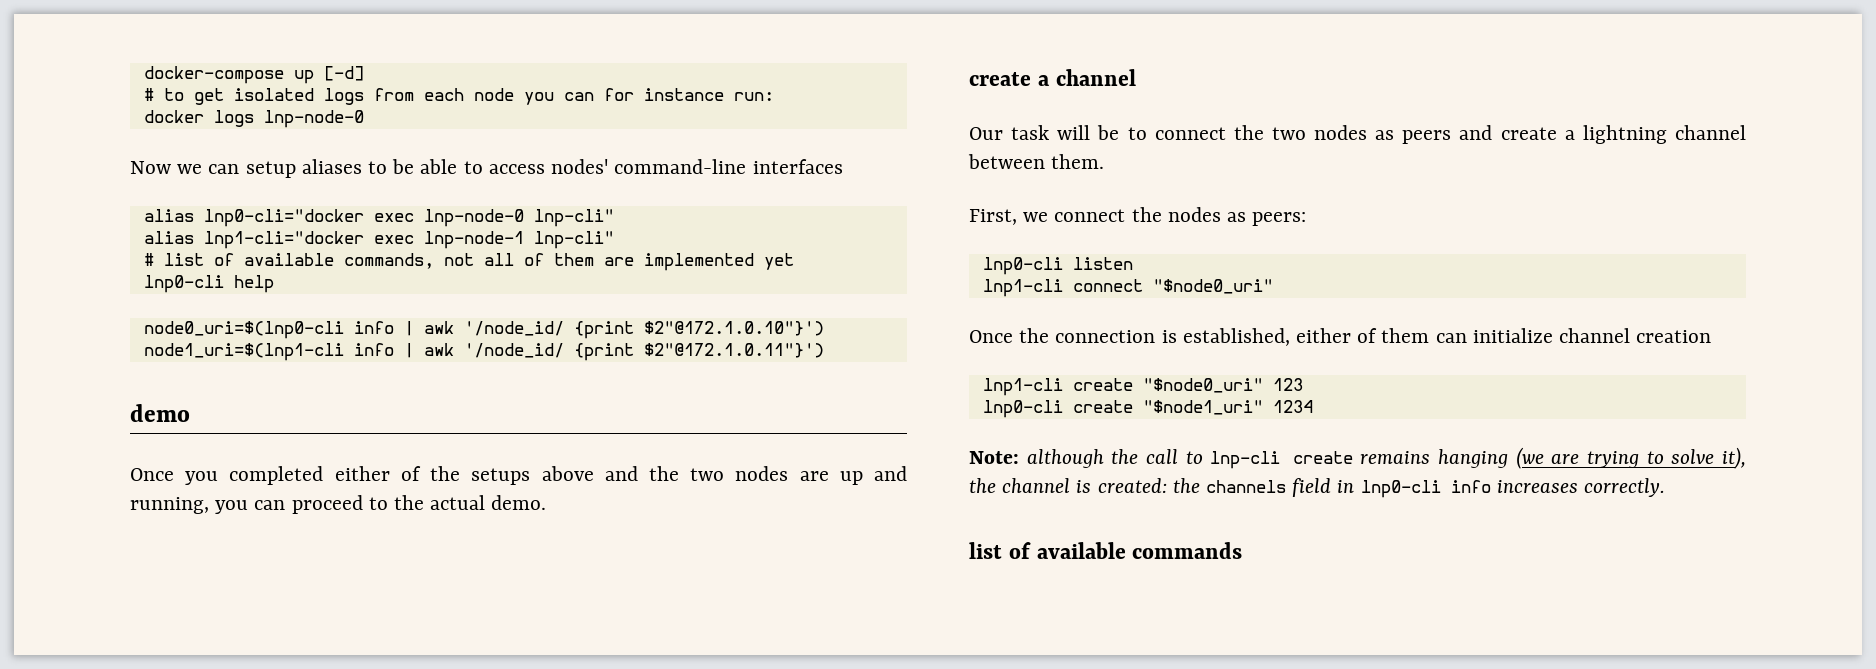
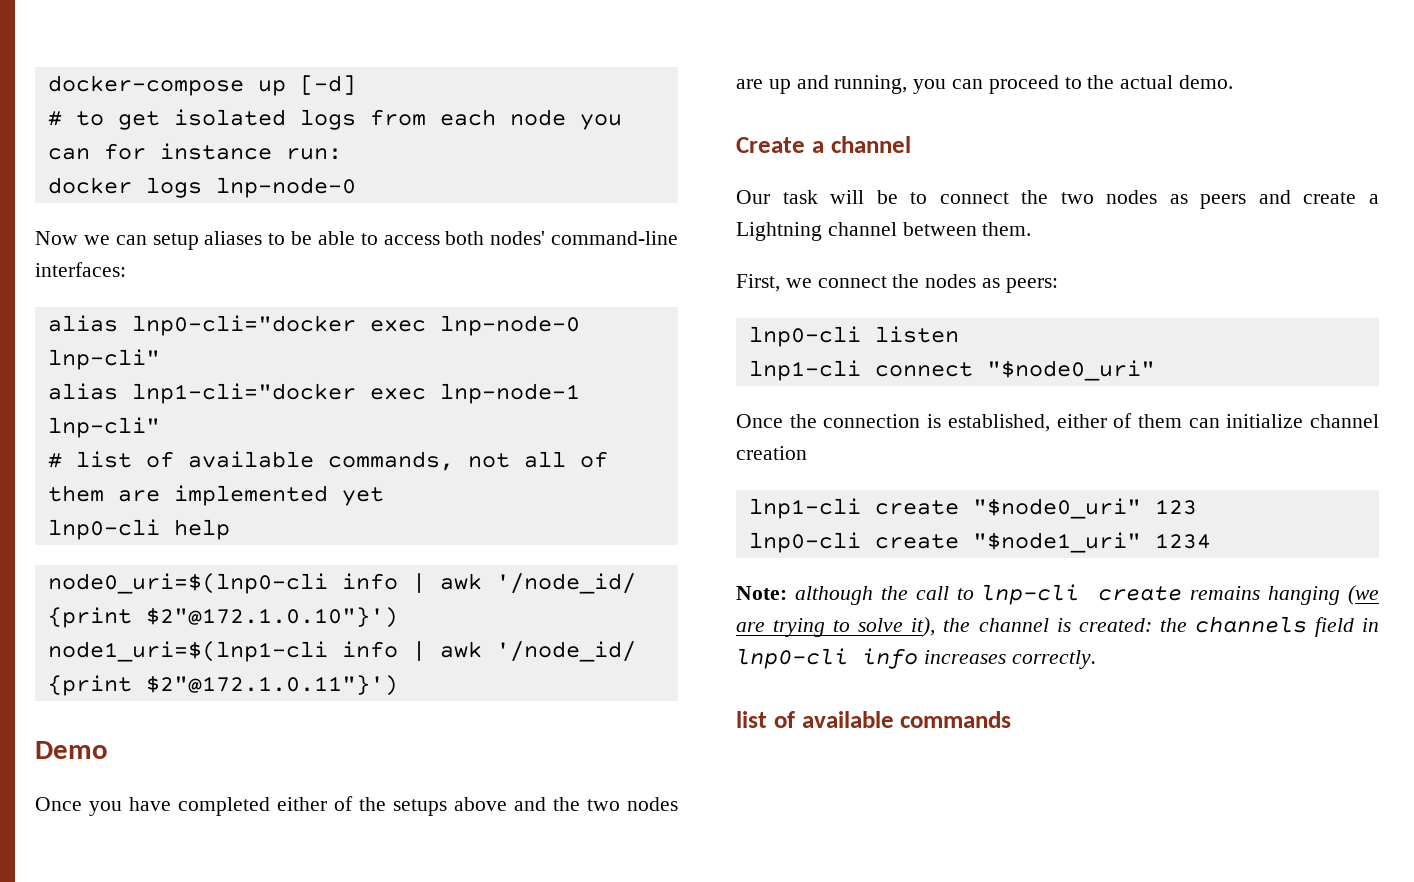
- Now we can setup aliases to be able to access nodes' command-line interfaces
+ Now we can setup aliases to be able to access both nodes' command-line interfaces:
- demo
+ Demo
- Once you completed either of the setups above and the two nodes are up and running, you can proceed to the actual demo.
+ Once you have completed either of the setups above and the two nodes are up and running, you can proceed to the actual demo.
- create a channel
+ Create a channel
- Our task will be to connect the two nodes as peers and create a lightning channel between them.
+ Our task will be to connect the two nodes as peers and create a Lightning channel between them.

